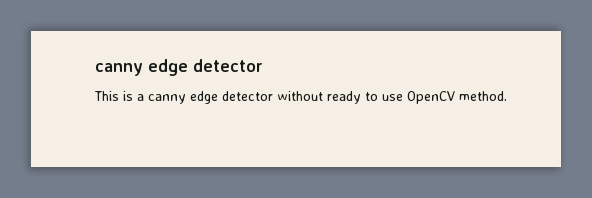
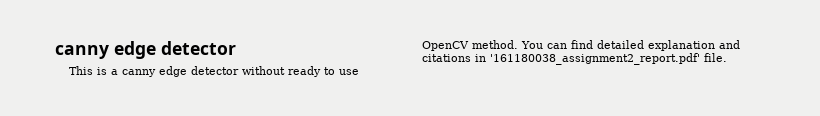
+ You can find detailed explanation and citations in '161180038_assignment2_report.pdf' file.

